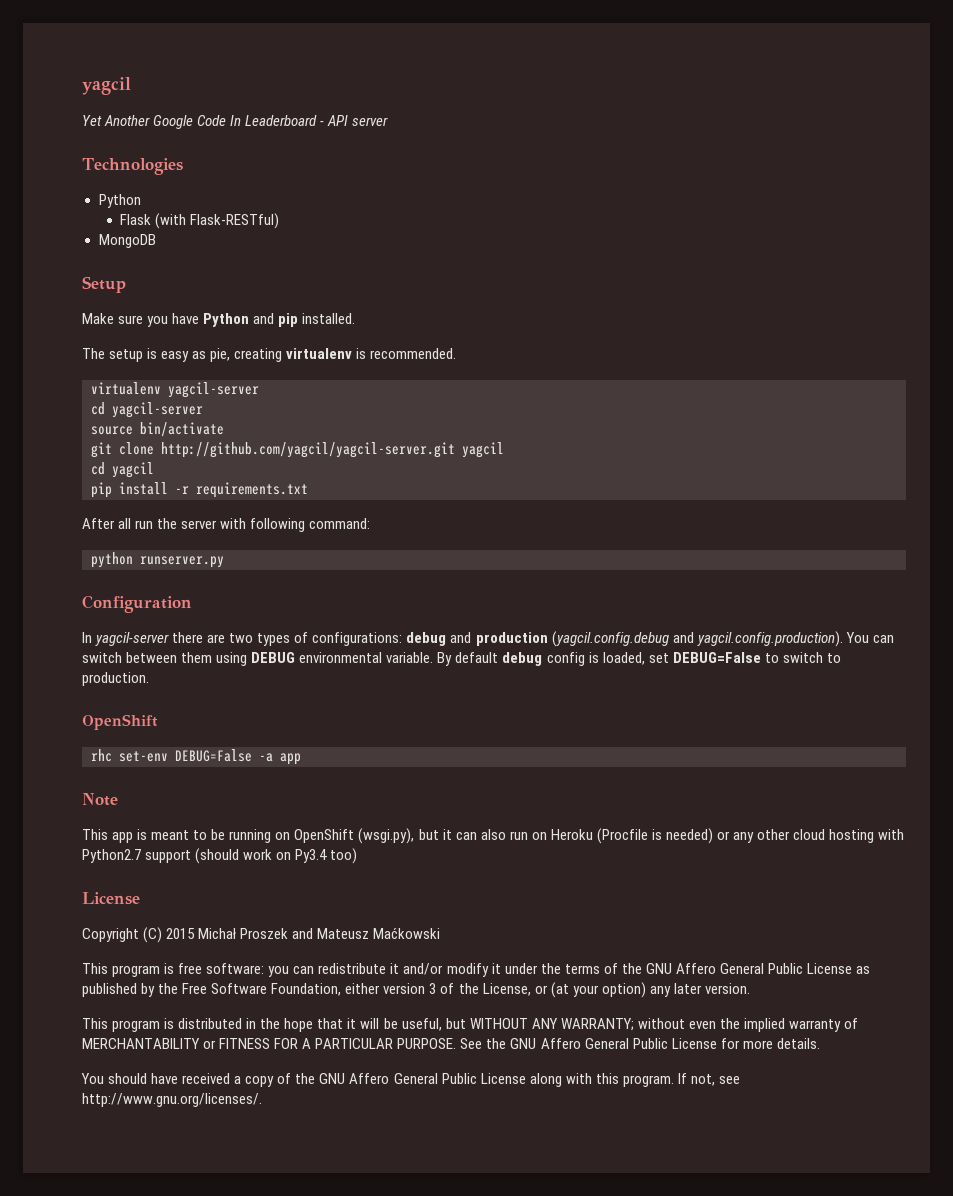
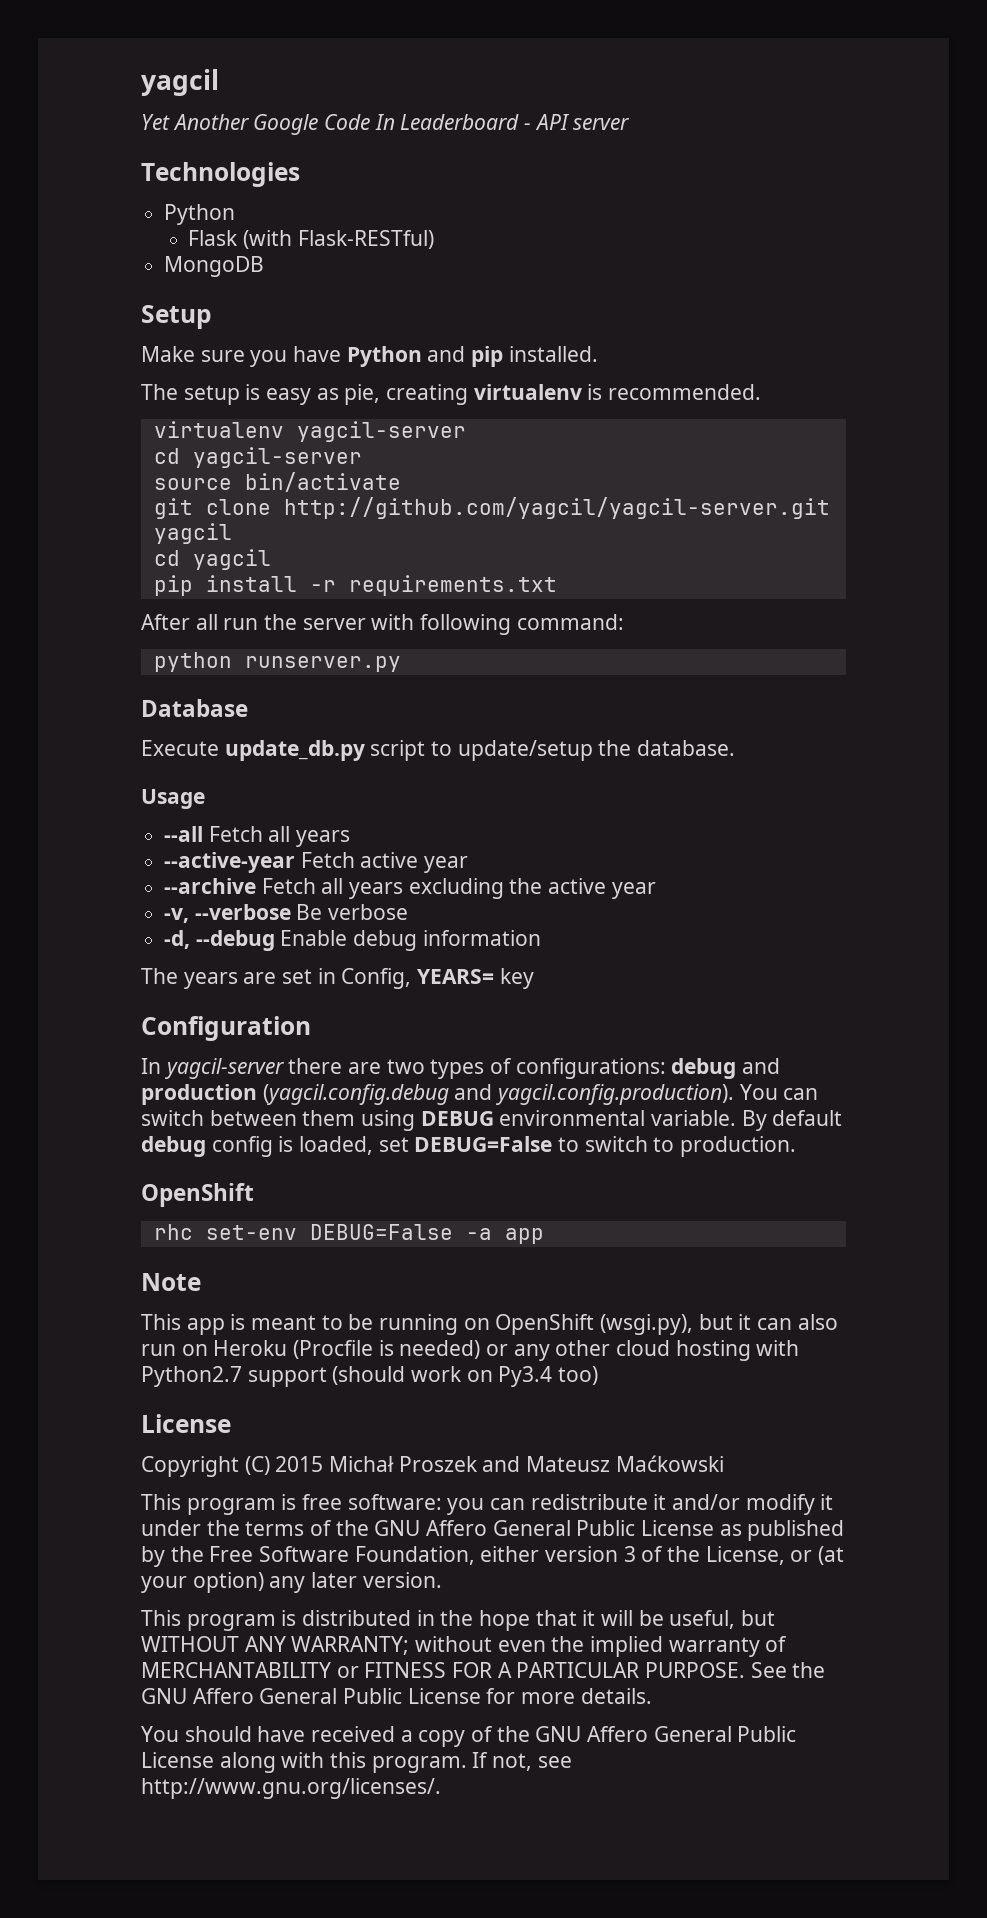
+ Database
+ Execute update_db.py script to update/setup the database.
+ Usage
+ --all Fetch all years
+ --active-year Fetch active year
+ --archive Fetch all years excluding the active year
+ -v, --verbose Be verbose
+ -d, --debug Enable debug information
+ The years are set in Config, YEARS= key

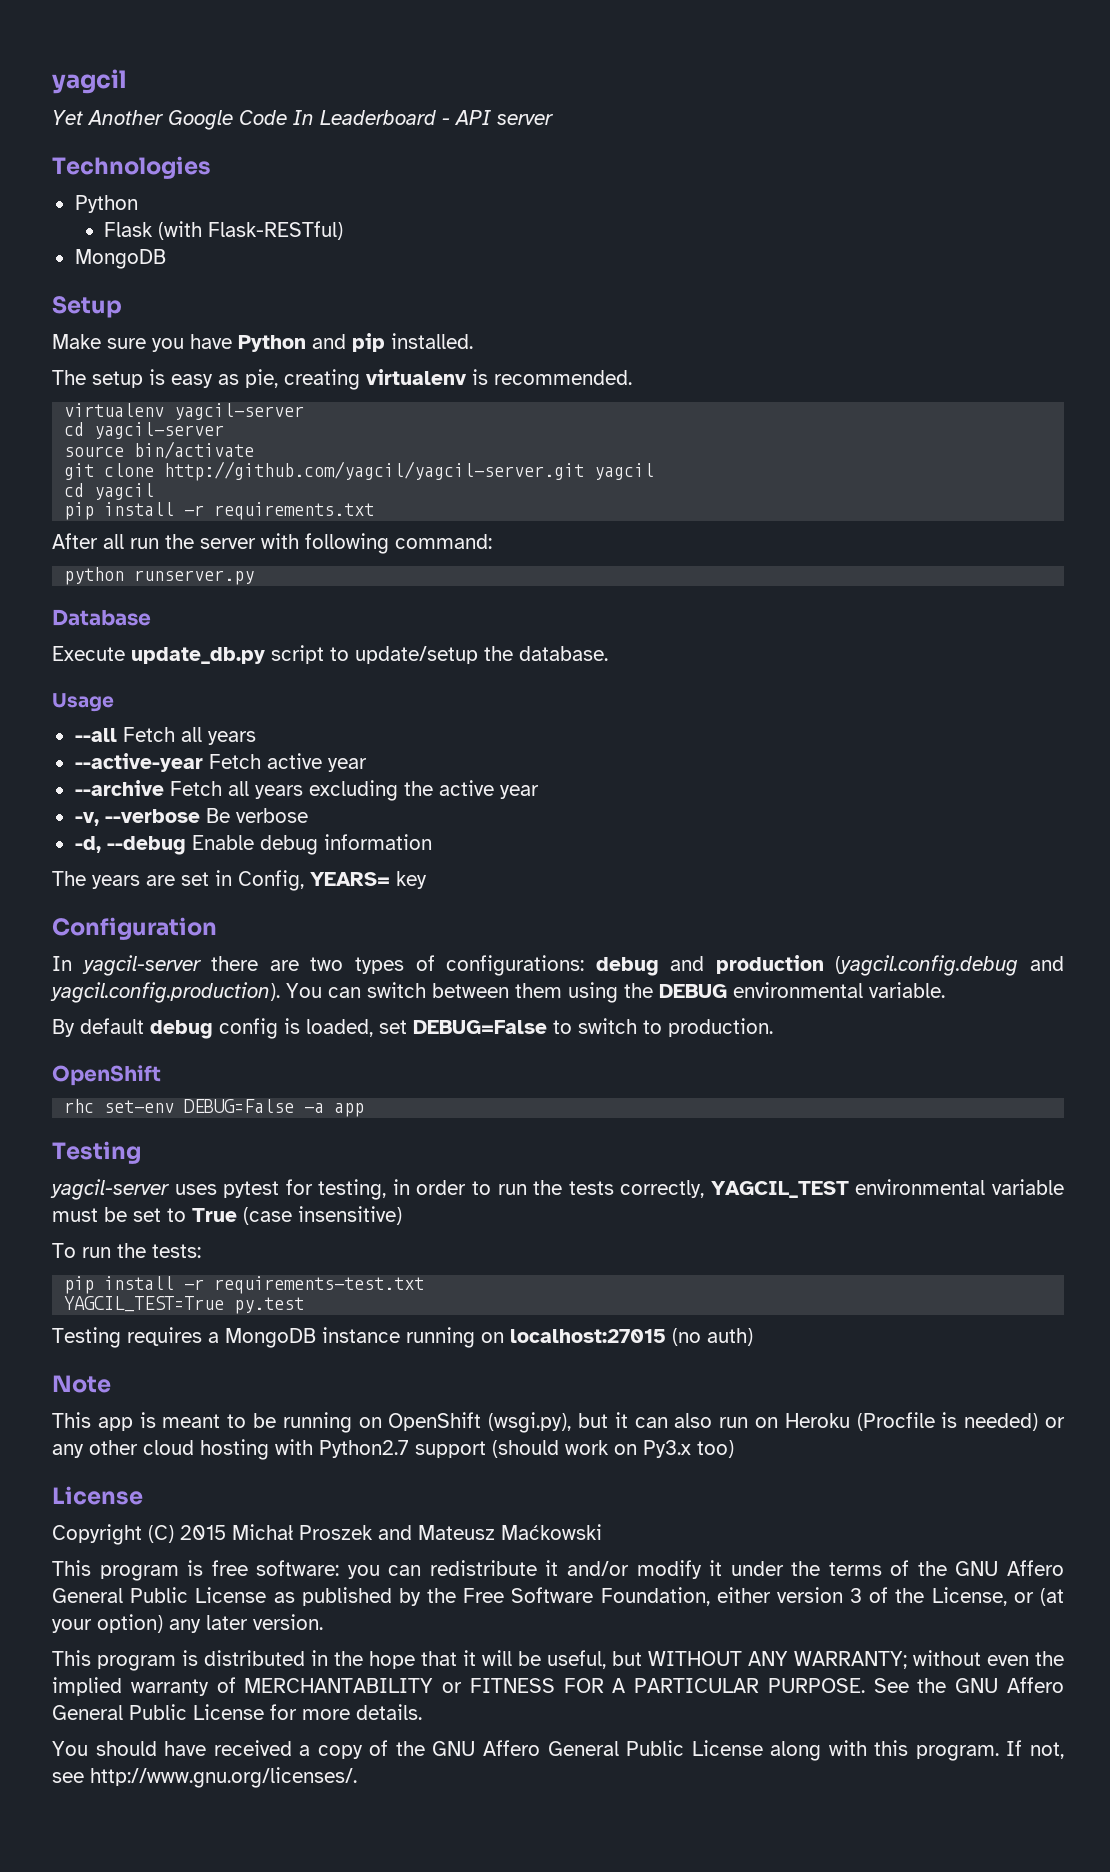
- In yagcil-server there are two types of configurations: debug and production (yagcil.config.debug and yagcil.config.production). You can switch between them using DEBUG environmental variable. By default debug config is loaded, set DEBUG=False to switch to production.
+ In yagcil-server there are two types of configurations: debug and production (yagcil.config.debug and yagcil.config.production). You can switch between them using the DEBUG environmental variable.
+ By default debug config is loaded, set DEBUG=False to switch to production.
  rhc set-env DEBUG=False -a app
+ Testing
+ yagcil-server uses pytest for testing, in order to run the tests correctly, YAGCIL_TEST environmental variable must be set to True (case insensitive)
+ To run the tests:
+ pip install -r requirements-test.txt
+ YAGCIL_TEST=True py.test
+ Testing requires a MongoDB instance running on localhost:27015 (no auth)
- This app is meant to be running on OpenShift (wsgi.py), but it can also run on Heroku (Procfile is needed) or any other cloud hosting with Python2.7 support (should work on Py3.4 too)
+ This app is meant to be running on OpenShift (wsgi.py), but it can also run on Heroku (Procfile is needed) or any other cloud hosting with Python2.7 support (should work on Py3.x too)

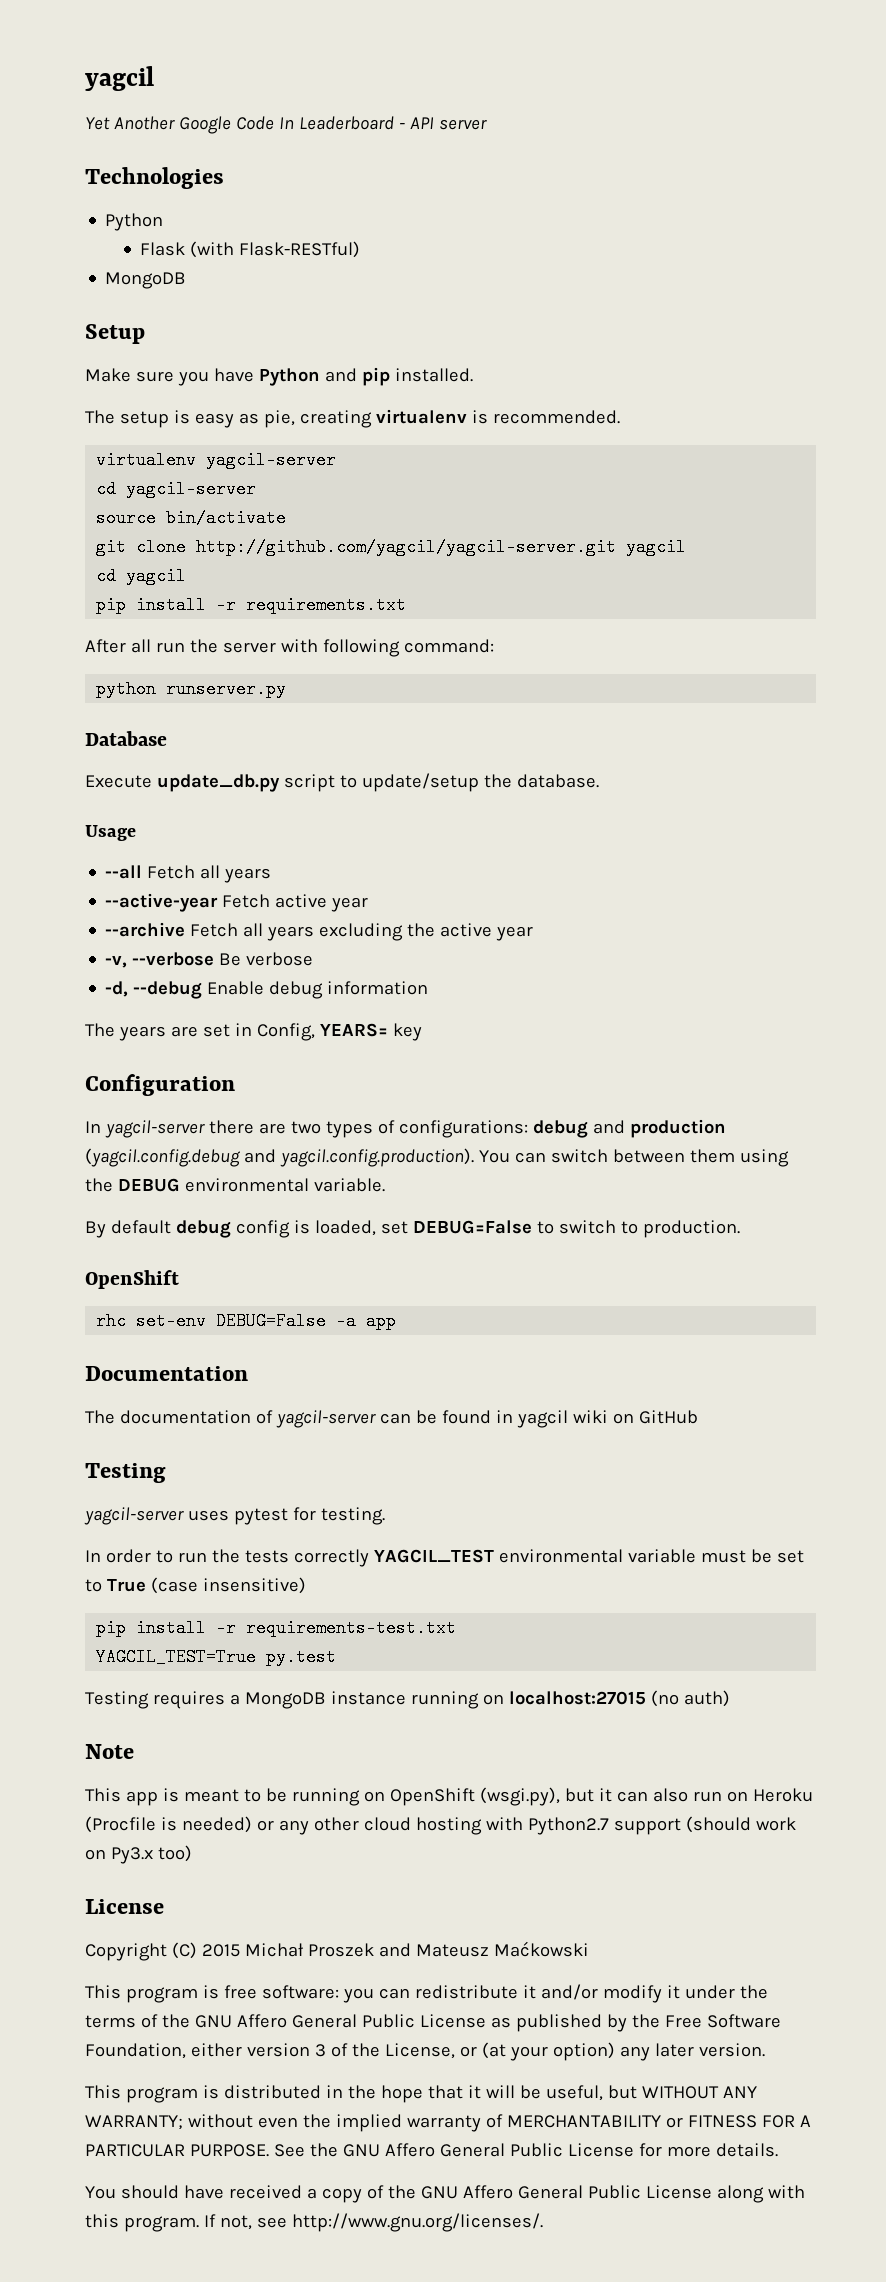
+ Documentation
+ The documentation of yagcil-server can be found in yagcil wiki on GitHub
- yagcil-server uses pytest for testing, in order to run the tests correctly, YAGCIL_TEST environmental variable must be set to True (case insensitive)
+ yagcil-server uses pytest for testing.
+ In order to run the tests correctly YAGCIL_TEST environmental variable must be set to True (case insensitive)
- To run the tests:

